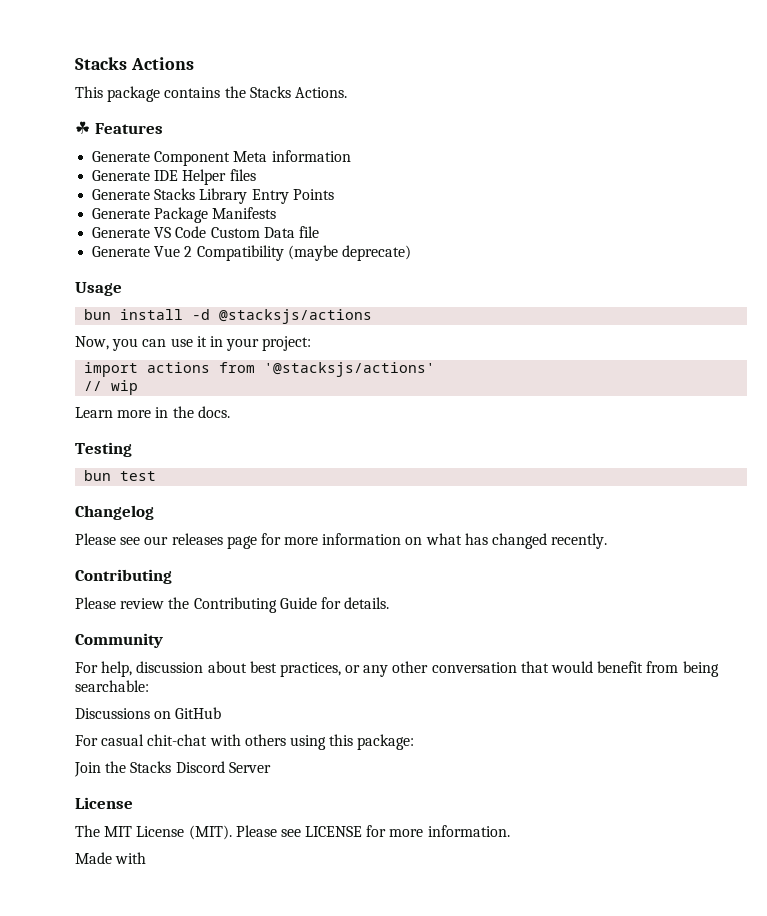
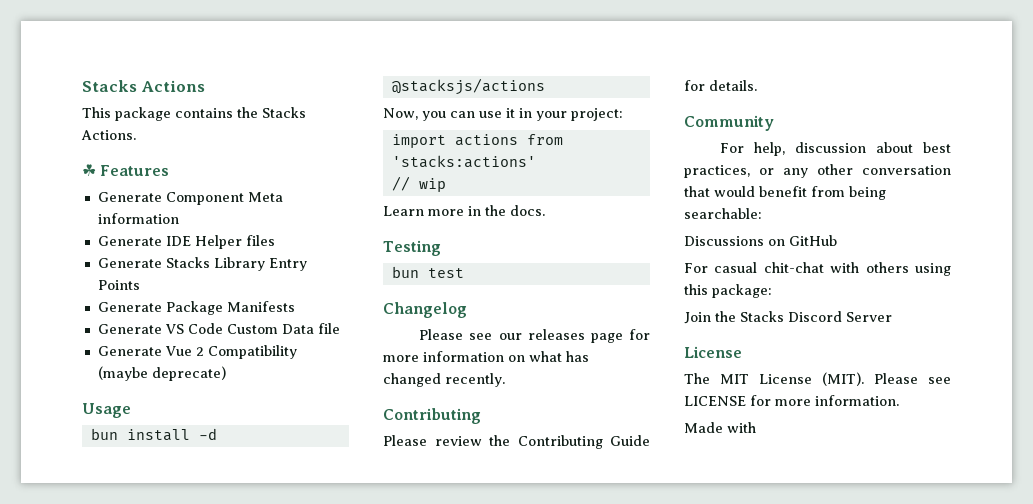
- import actions from '@stacksjs/actions'
+ import actions from 'stacks:actions'

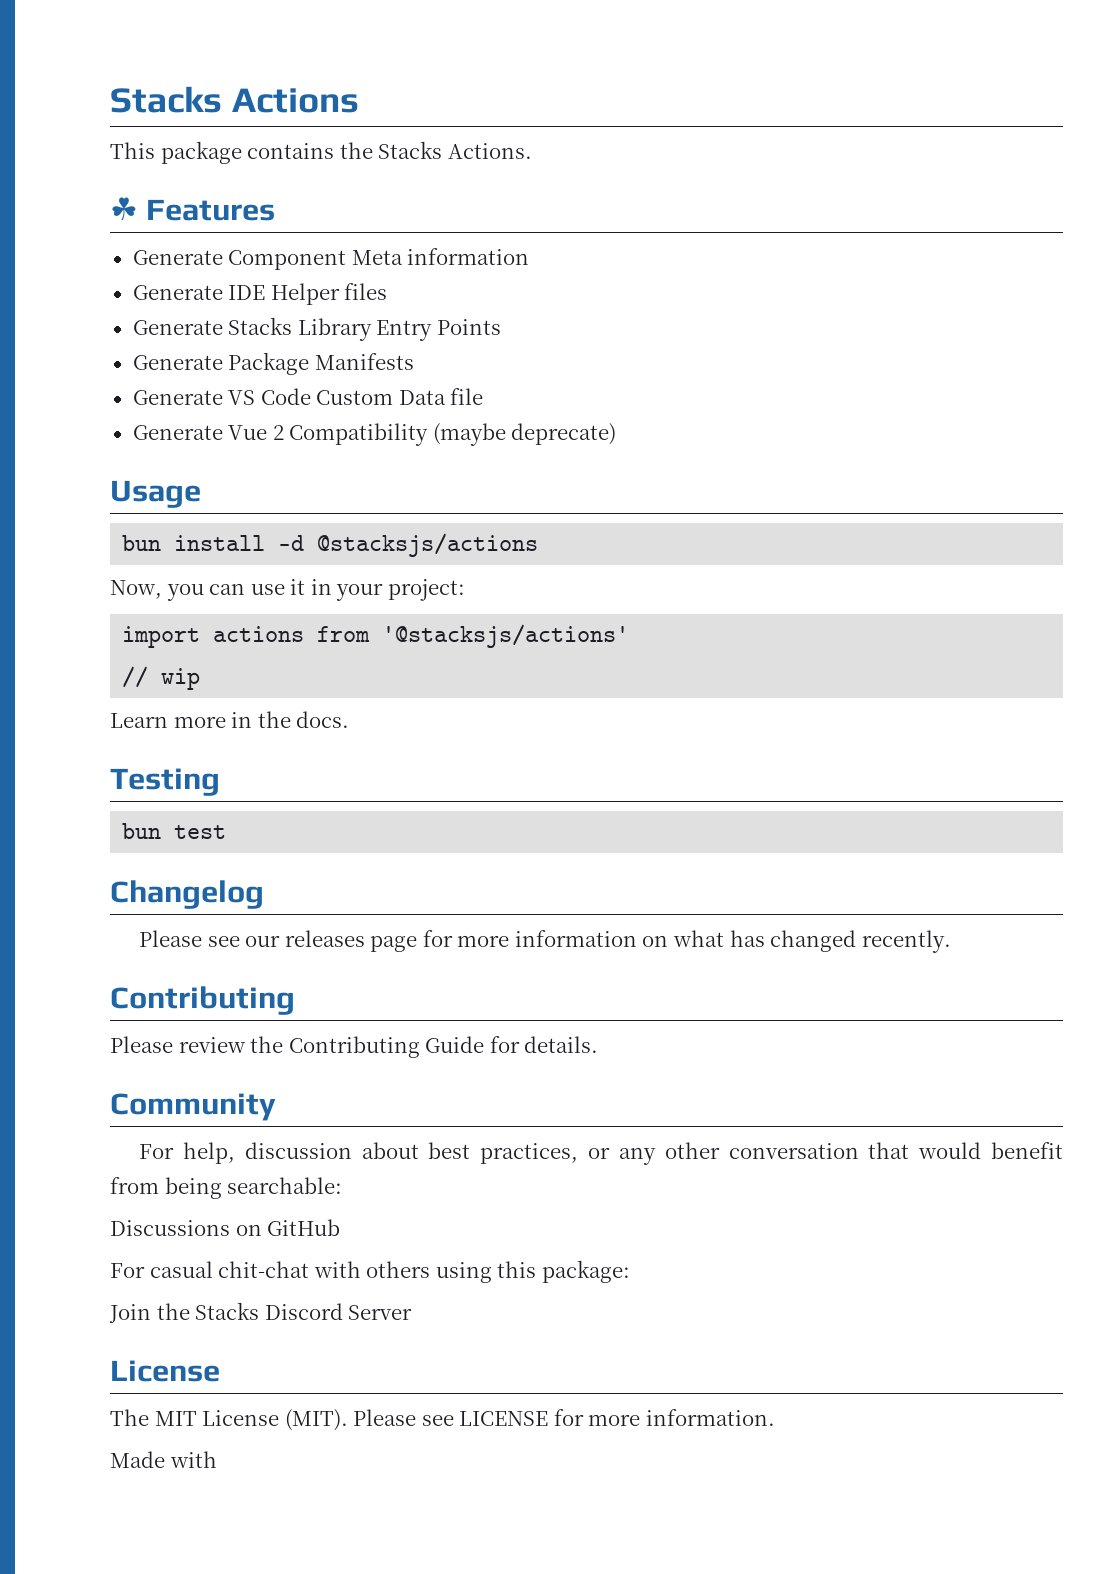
- import actions from 'stacks:actions'
+ import actions from '@stacksjs/actions'

